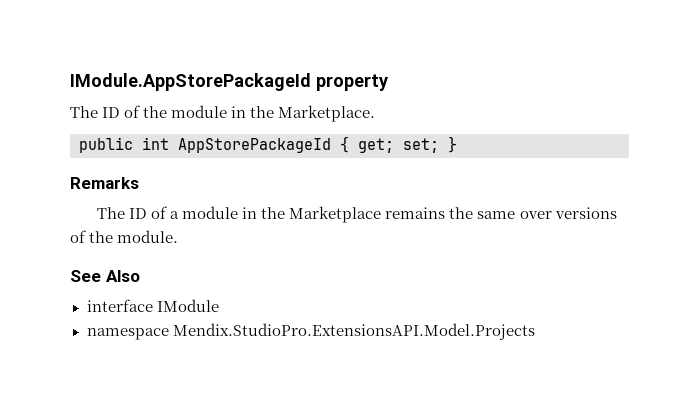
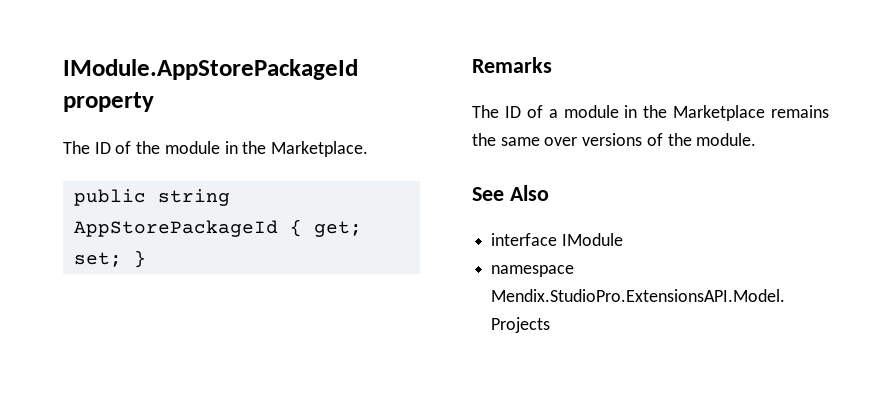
- public int AppStorePackageId { get; set; }
+ public string AppStorePackageId { get; set; }

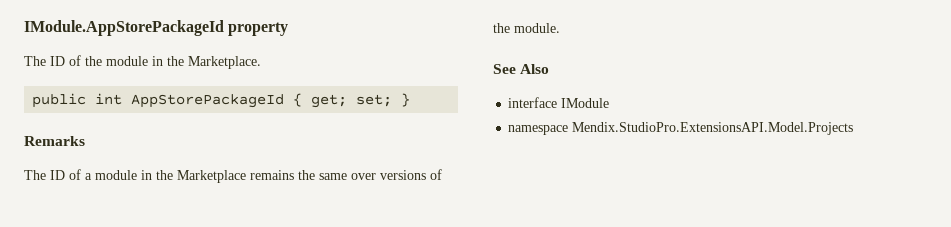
- public string AppStorePackageId { get; set; }
+ public int AppStorePackageId { get; set; }

